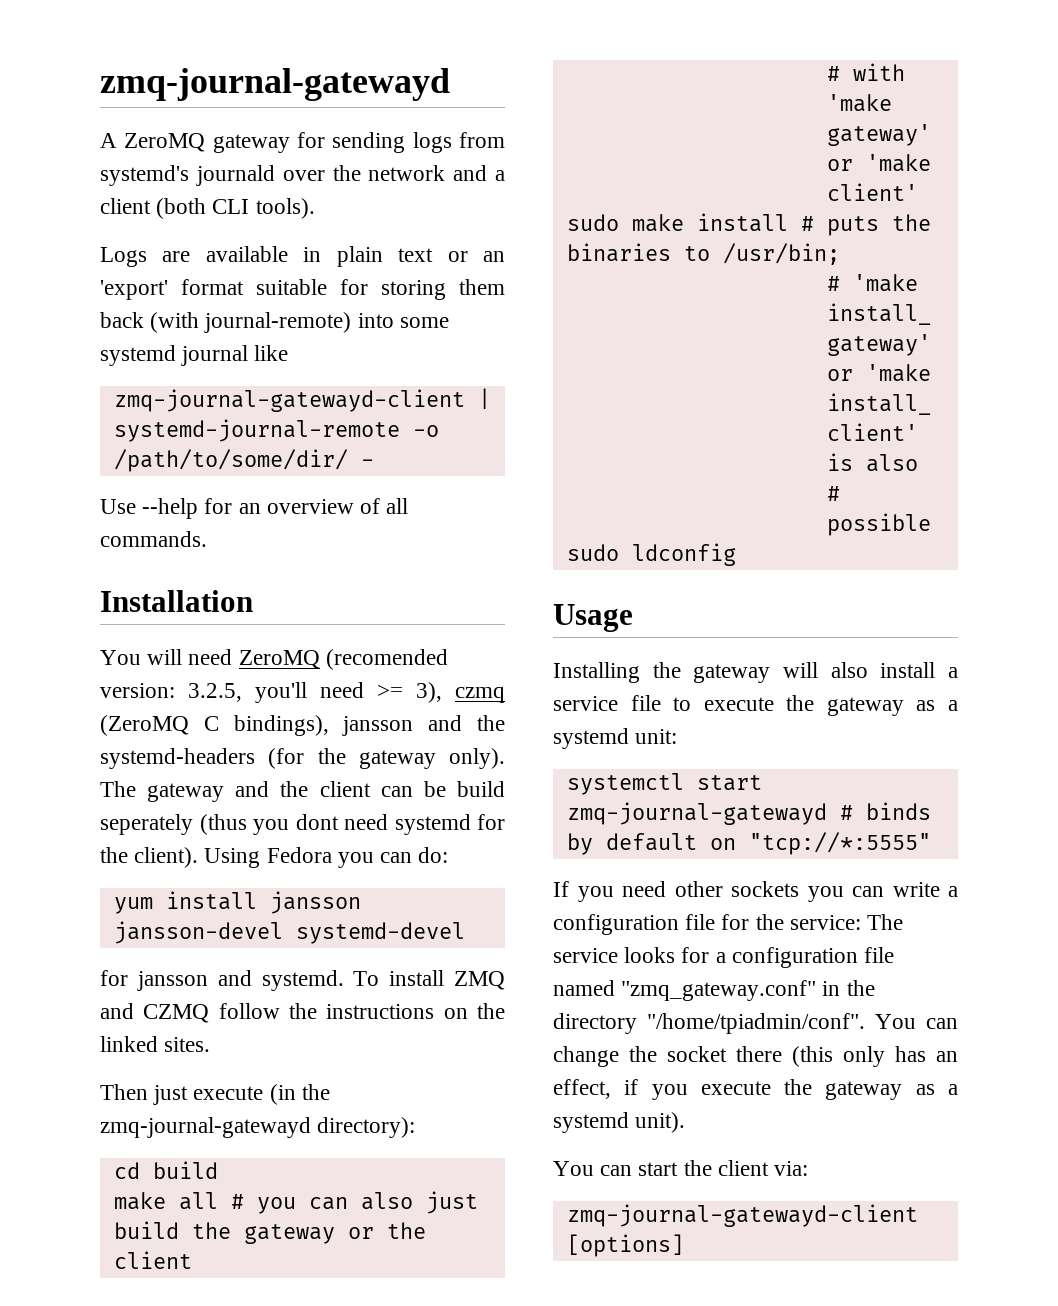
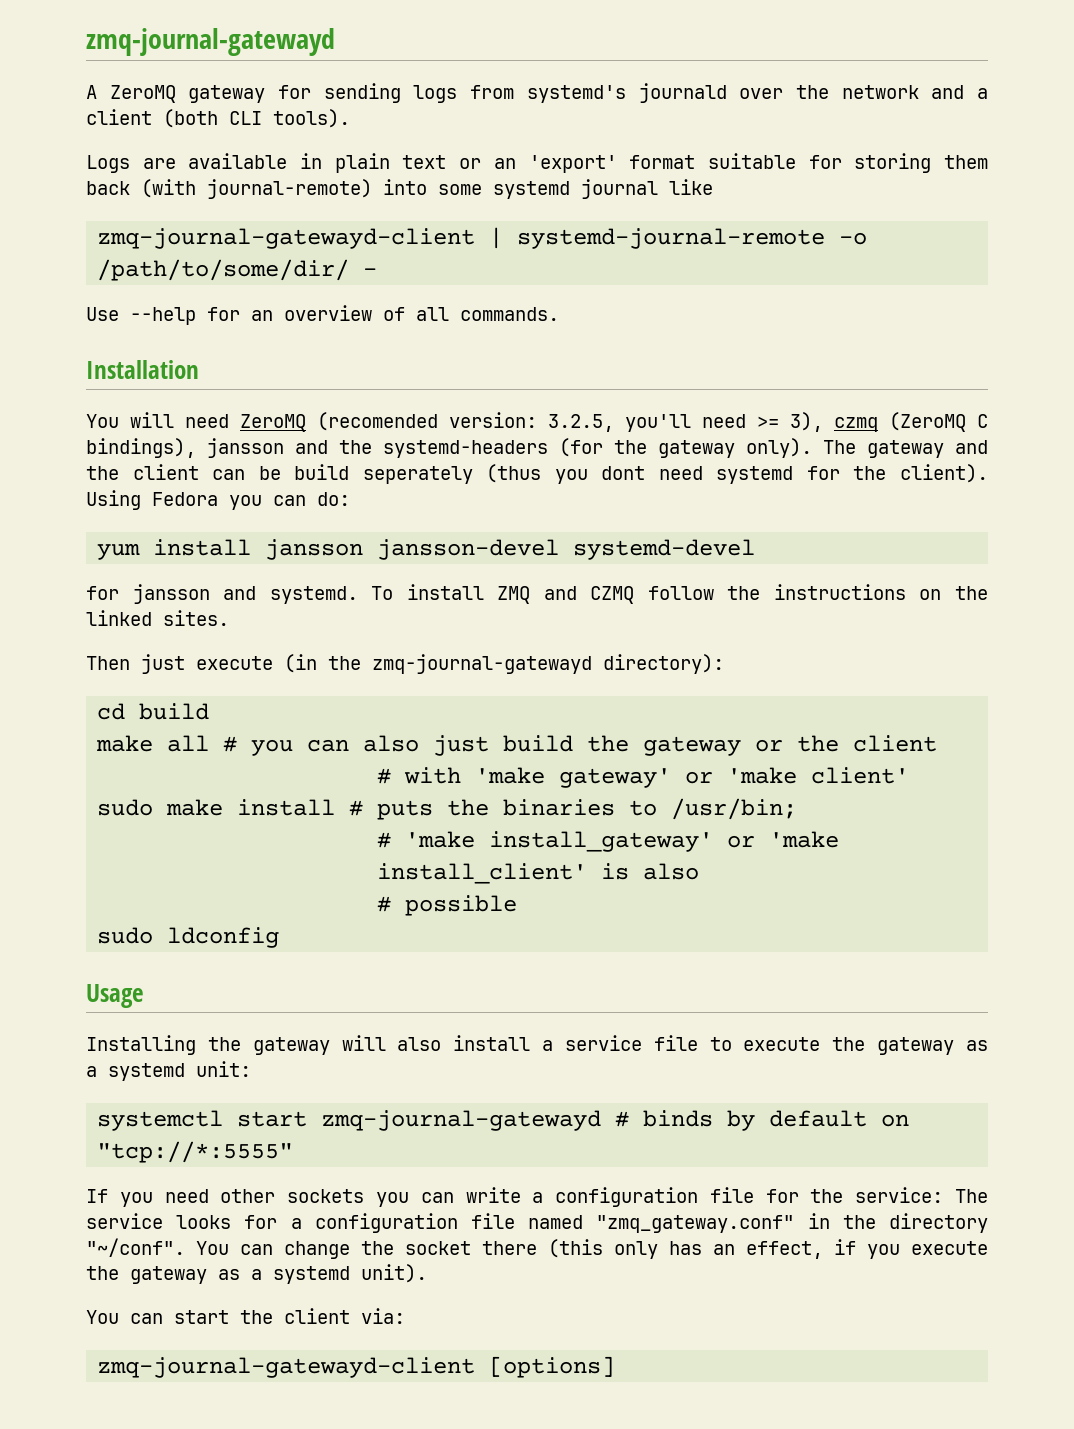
- If you need other sockets you can write a configuration file for the service: The service looks for a configuration file named "zmq_gateway.conf" in the directory "/home/tpiadmin/conf".
+ If you need other sockets you can write a configuration file for the service: The service looks for a configuration file named "zmq_gateway.conf" in the directory "~/conf".

